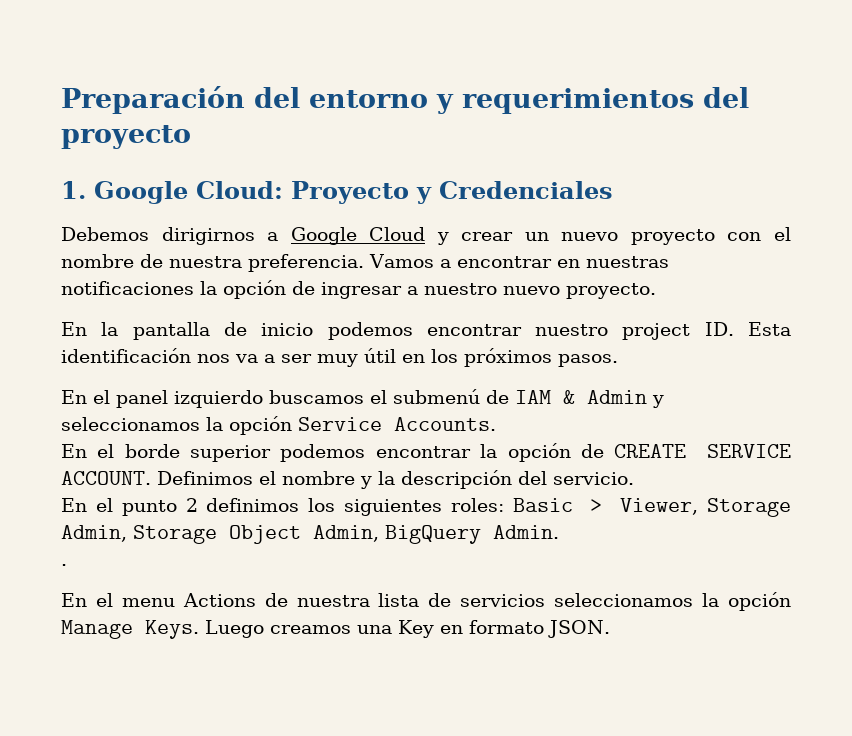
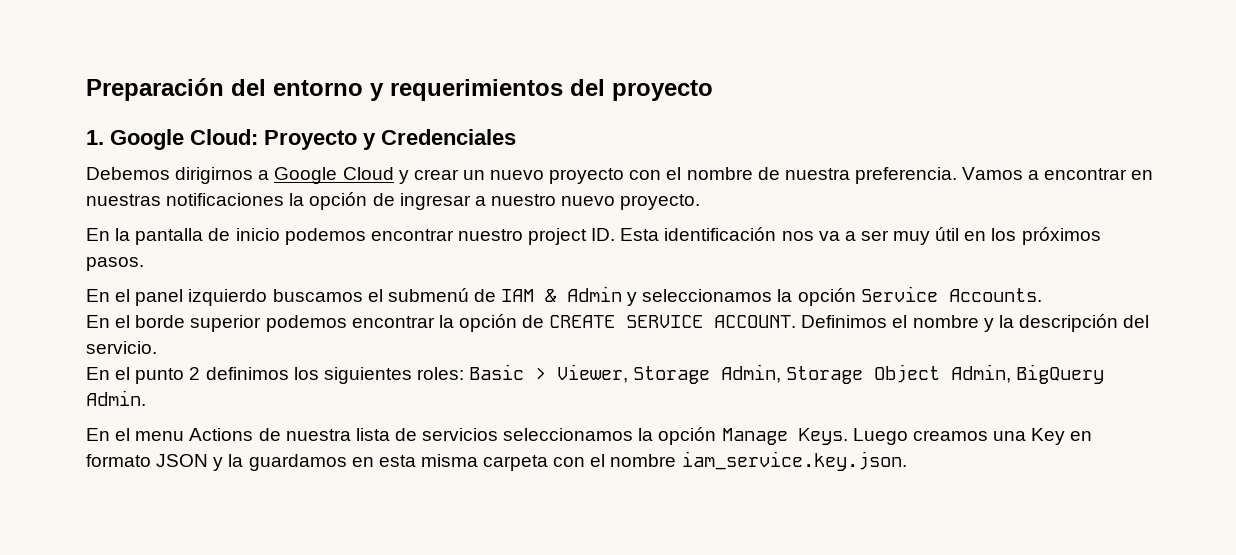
- .
- Luego creamos una Key en formato JSON.
+ Luego creamos una Key en formato JSON y la guardamos en esta misma carpeta con el nombre iam_service.key.json.

